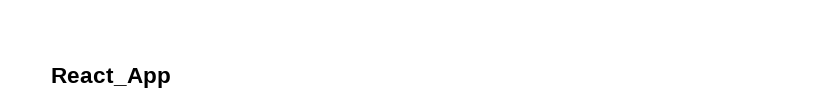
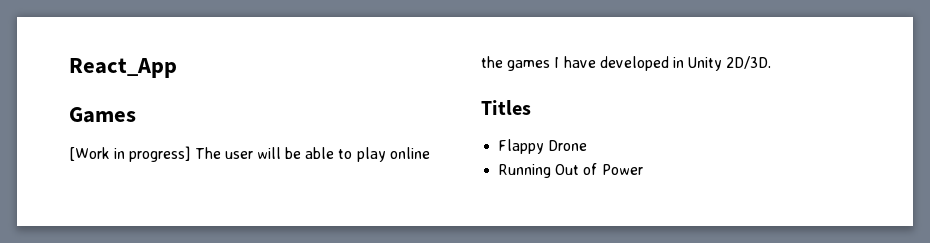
+ Games
+ [Work in progress] The user will be able to play online the games I have developed in Unity 2D/3D.
+ Titles
+ Flappy Drone
+ Running Out of Power

